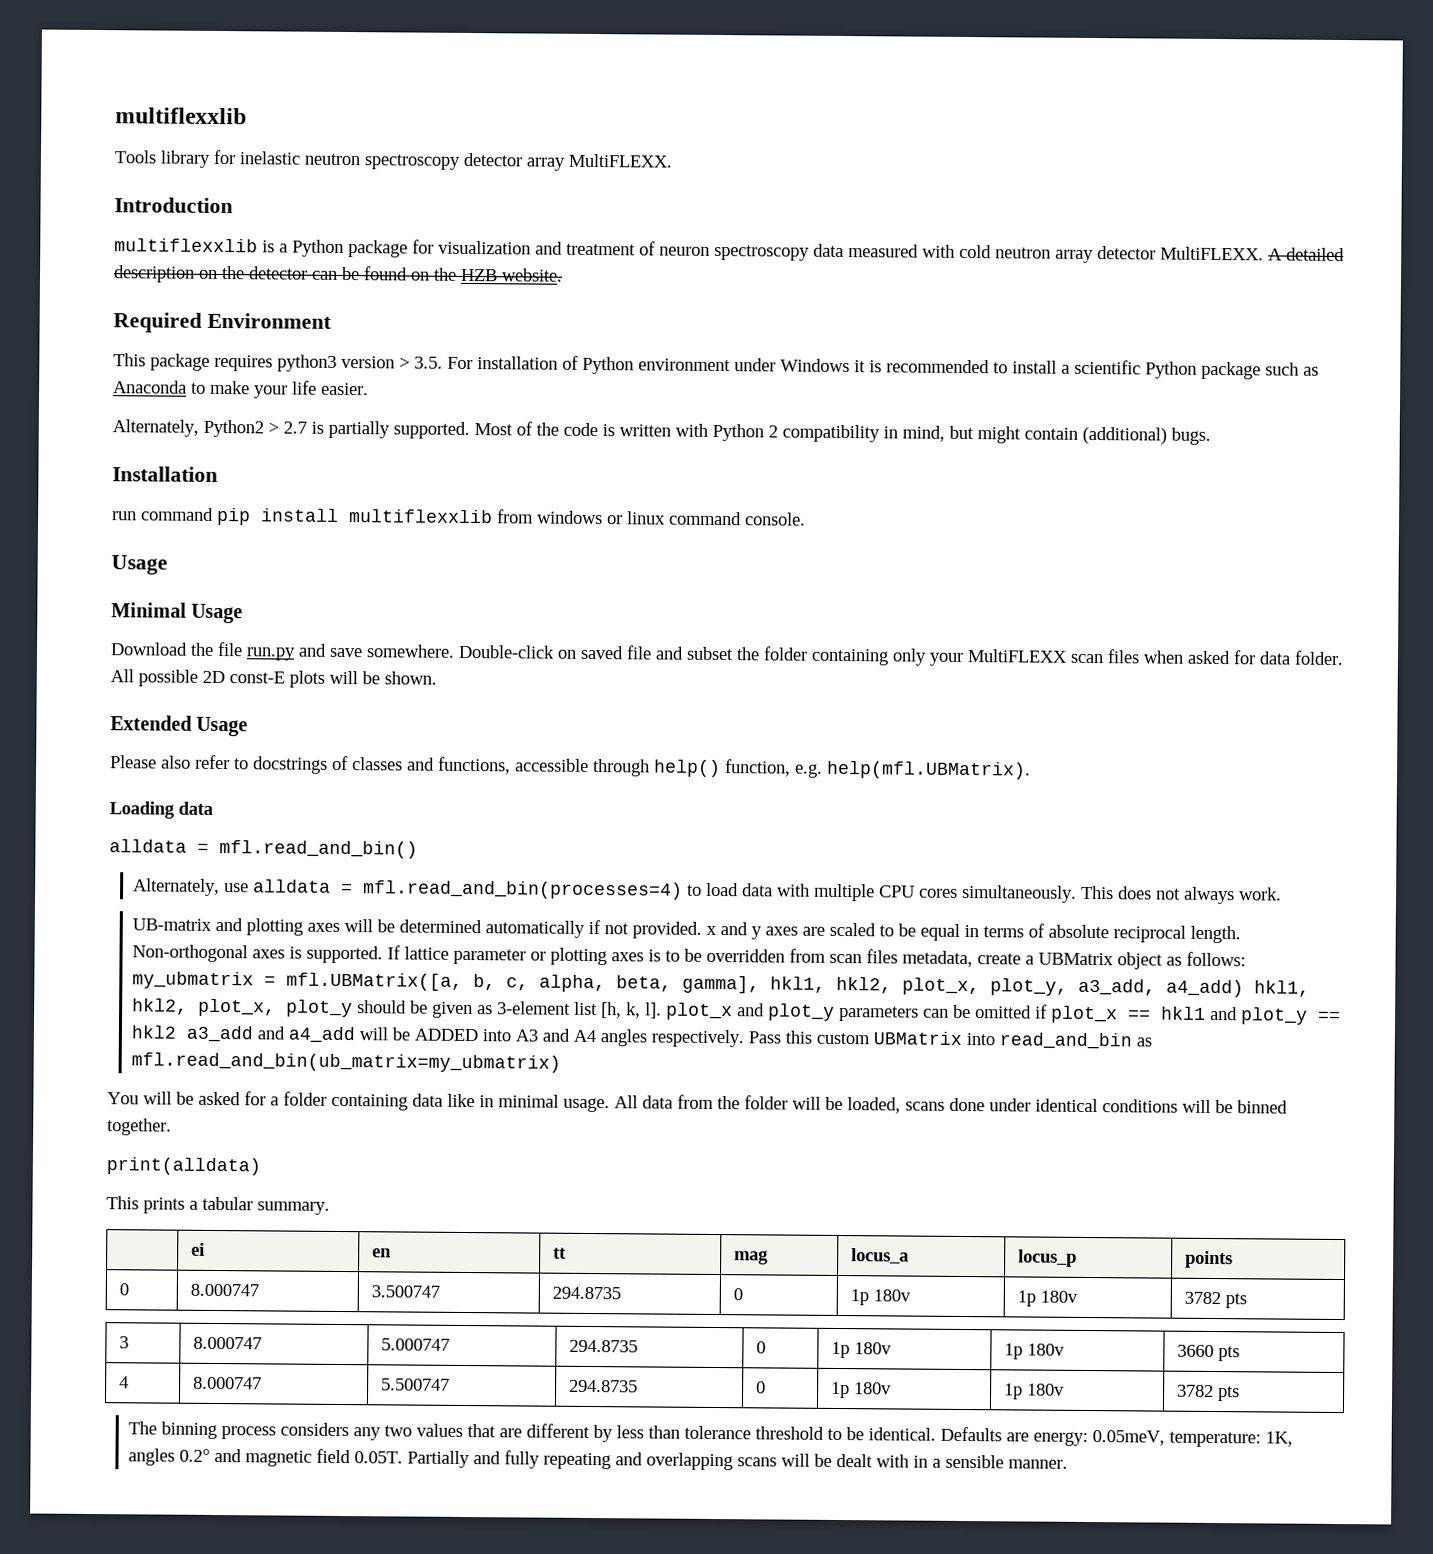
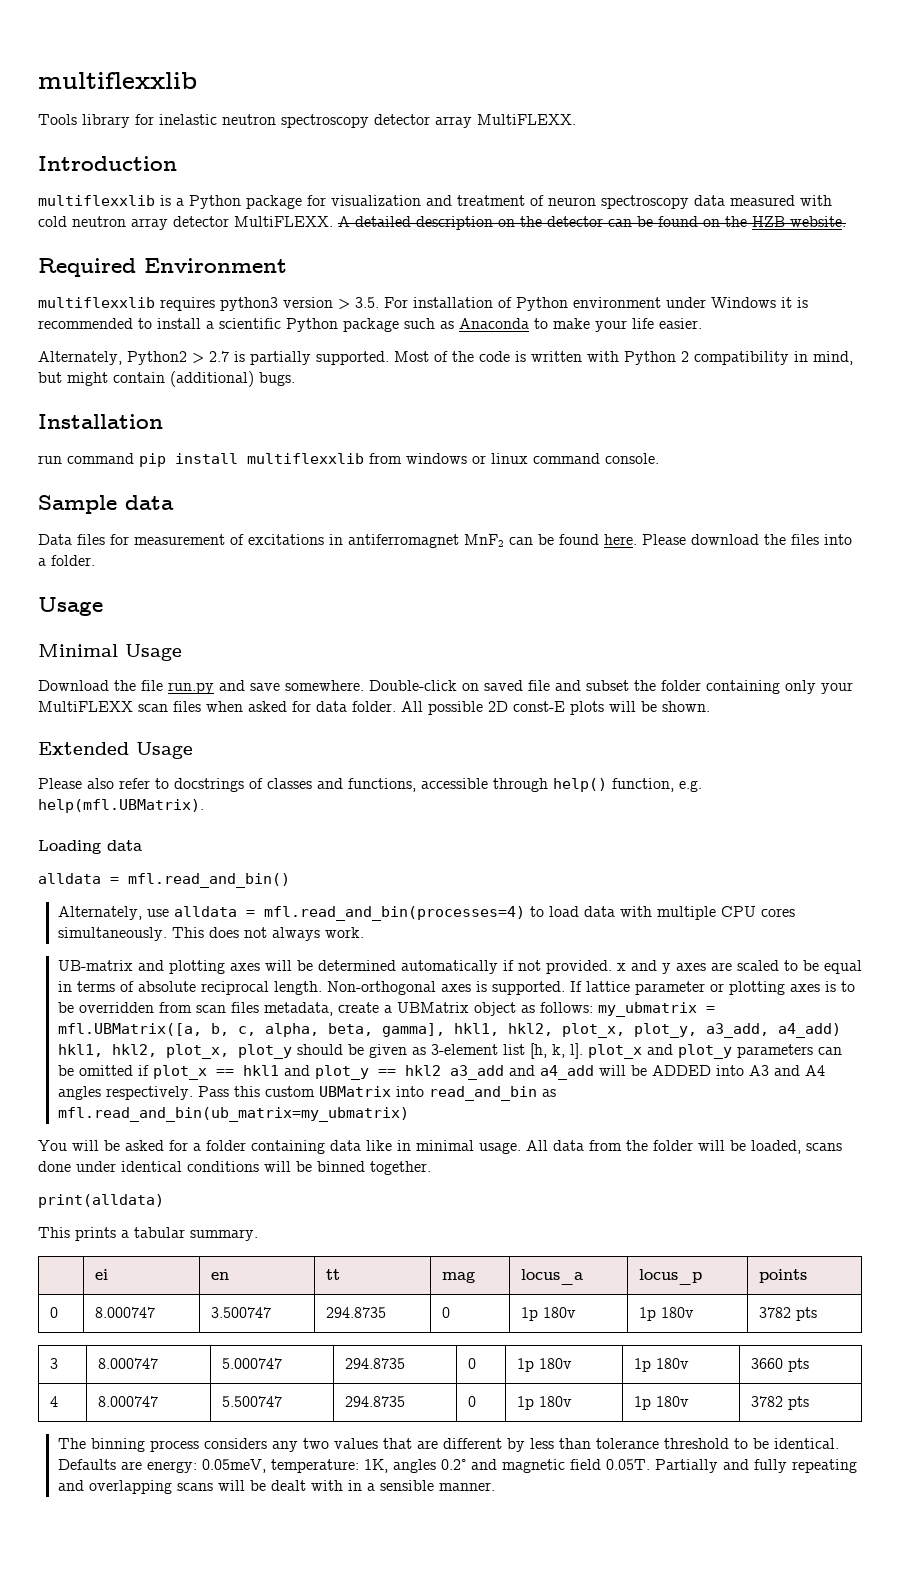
- This package requires python3 version > 3.5. For installation of Python environment under Windows it is recommended to install a scientific Python package such as Anaconda to make your life easier.
+ multiflexxlib requires python3 version > 3.5. For installation of Python environment under Windows it is recommended to install a scientific Python package such as Anaconda to make your life easier.
+ Sample data
+ Data files for measurement of excitations in antiferromagnet MnF2 can be found here. Please download the files into a folder.

